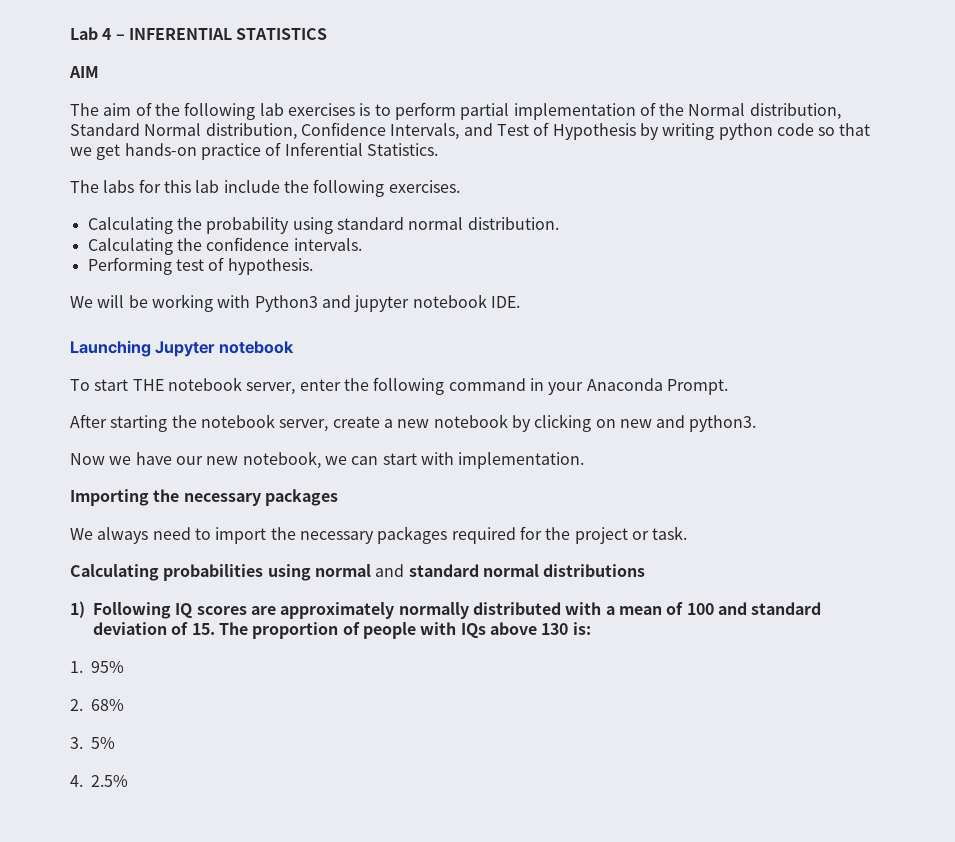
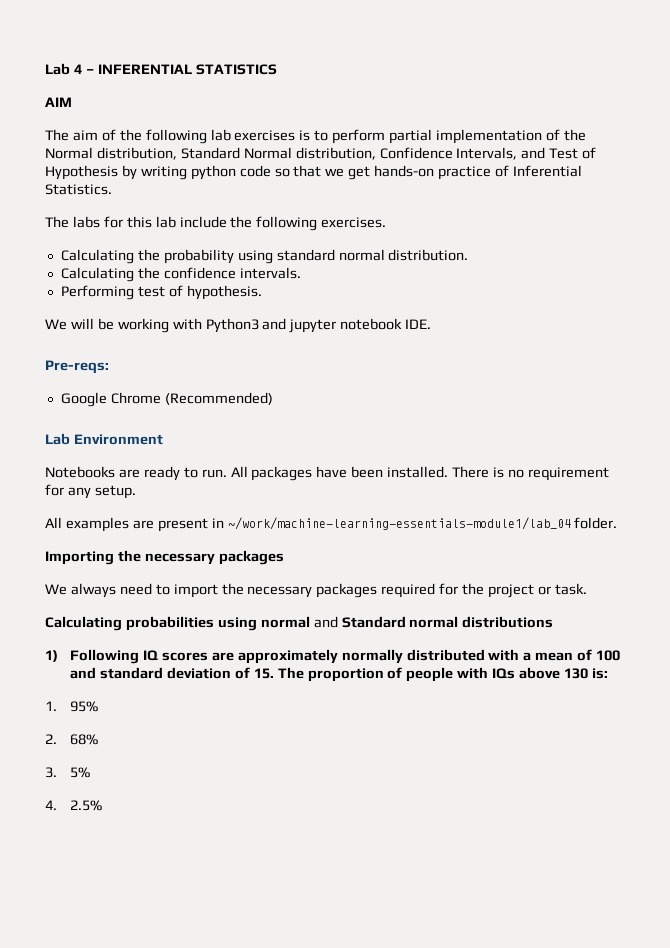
- Launching Jupyter notebook
- To start THE notebook server, enter the following command in your Anaconda Prompt.
- After starting the notebook server, create a new notebook by clicking on new and python3.
- Now we have our new notebook, we can start with implementation.
+ Pre-reqs:
+ Google Chrome (Recommended)
+ Lab Environment
+ Notebooks are ready to run. All packages have been installed. There is no requirement for any setup.
+ All examples are present in ~/work/machine-learning-essentials-module1/lab_04 folder.
- Calculating probabilities using normal and standard normal distributions
+ Calculating probabilities using normal and Standard normal distributions

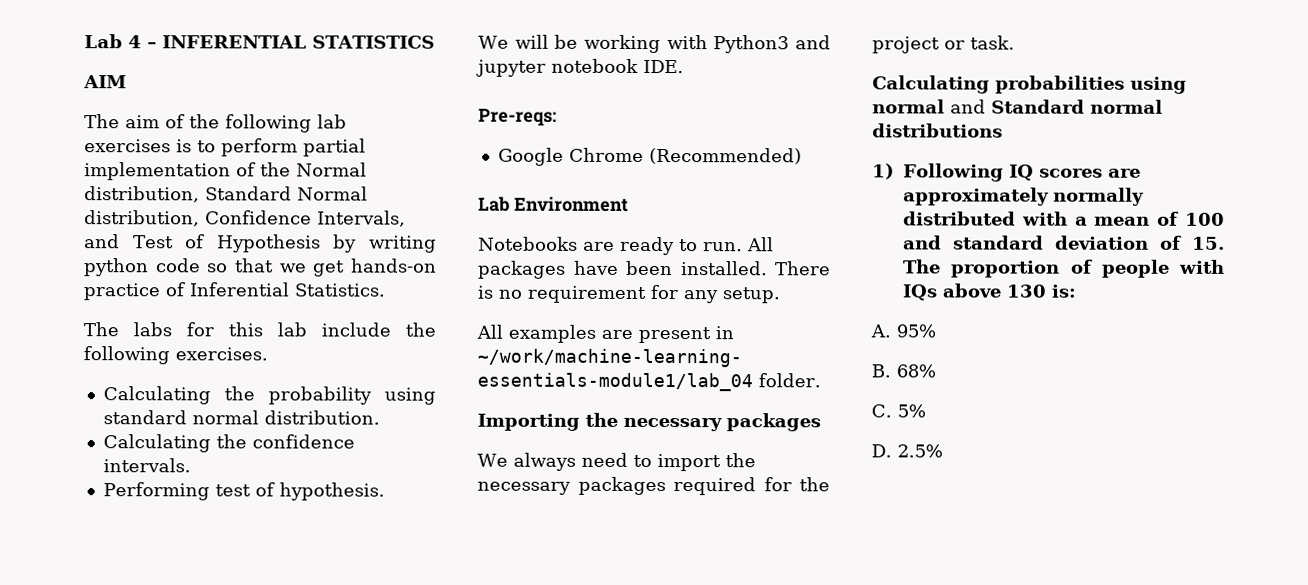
- 1. 95%
+ A. 95%
- 2. 68%
+ B. 68%
- 3. 5%
+ C. 5%
- 4. 2.5%
+ D. 2.5%

